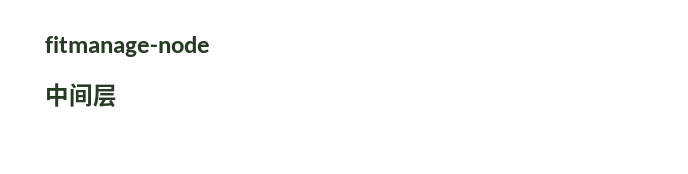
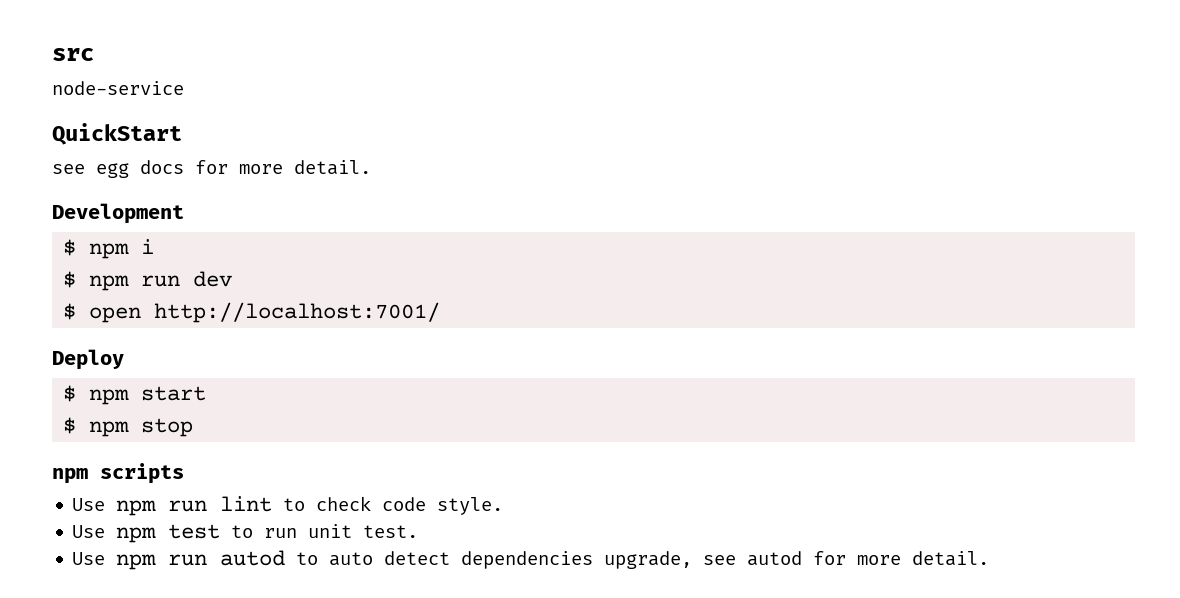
- fitmanage-node
- 中间层
+ src
+ node-service
+ QuickStart
+ see egg docs for more detail.
+ Development
+ $ npm i
+ $ npm run dev
+ $ open http://localhost:7001/
+ Deploy
+ $ npm start
+ $ npm stop
+ npm scripts
+ Use npm run lint to check code style.
+ Use npm test to run unit test.
+ Use npm run autod to auto detect dependencies upgrade, see autod for more detail.

